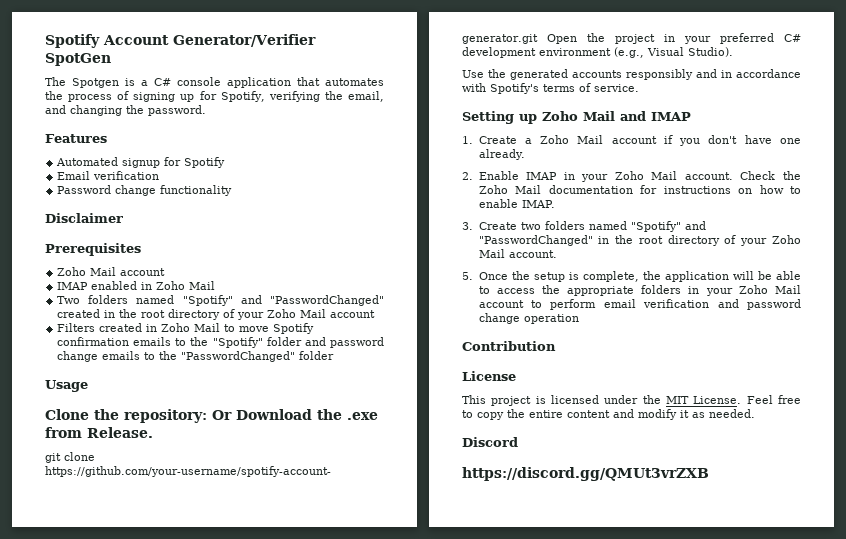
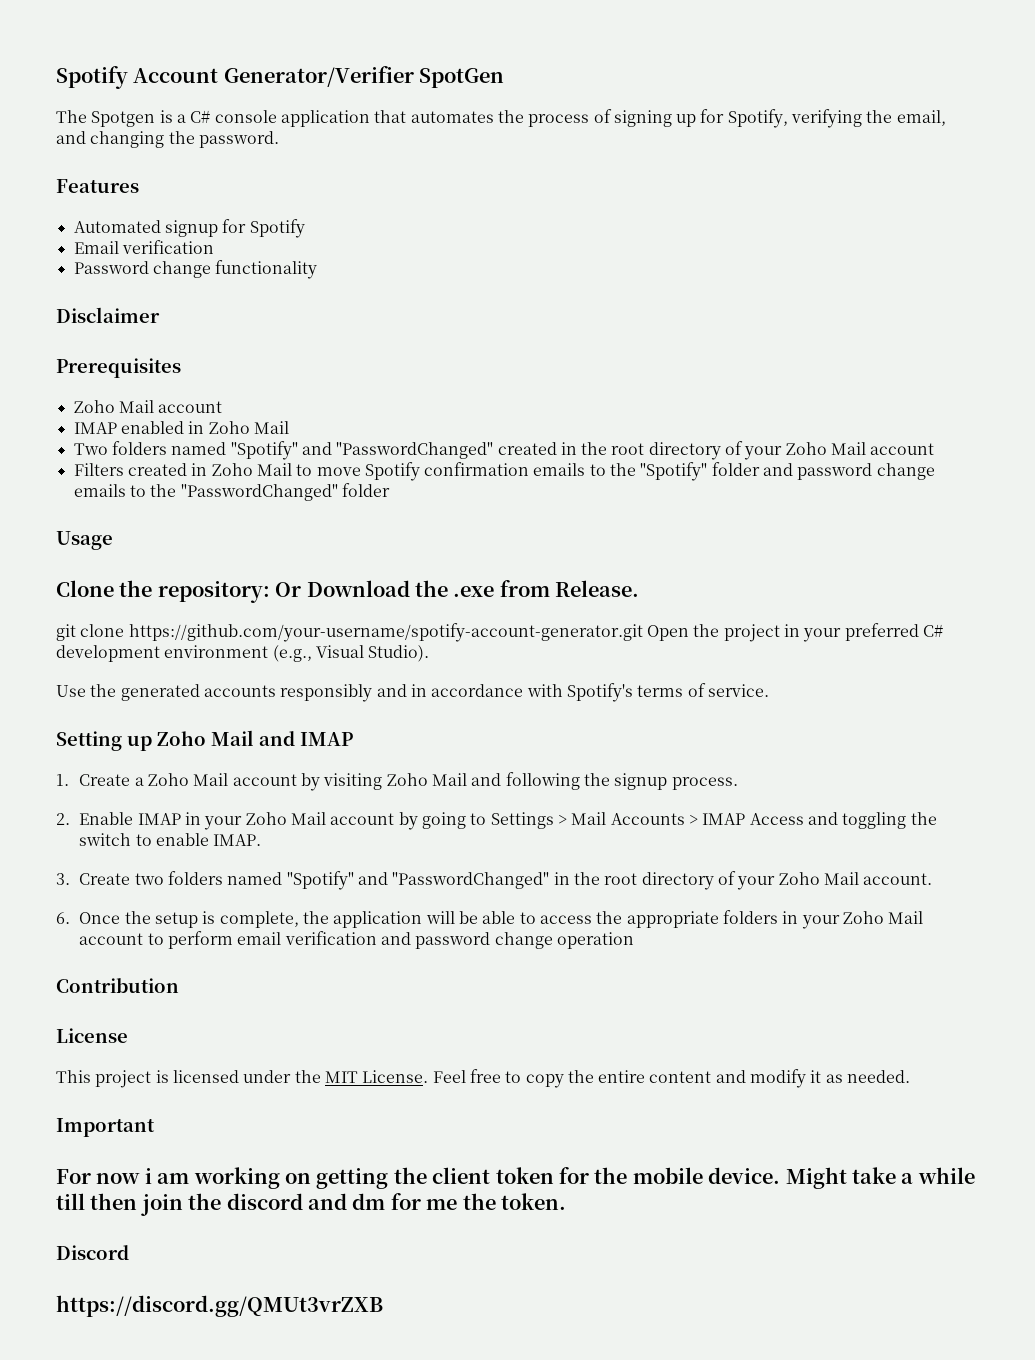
- 1. Create a Zoho Mail account if you don't have one already.
+ 1. Create a Zoho Mail account by visiting Zoho Mail and following the signup process.
- 2. Enable IMAP in your Zoho Mail account. Check the Zoho Mail documentation for instructions on how to enable IMAP.
+ 2. Enable IMAP in your Zoho Mail account by going to Settings > Mail Accounts > IMAP Access and toggling the switch to enable IMAP.
- 5. Once the setup is complete, the application will be able to access the appropriate folders in your Zoho Mail account to perform email verification and password change operation
+ 6. Once the setup is complete, the application will be able to access the appropriate folders in your Zoho Mail account to perform email verification and password change operation
+ Important
+ For now i am working on getting the client token for the mobile device. Might take a while till then join the discord and dm for me the token.

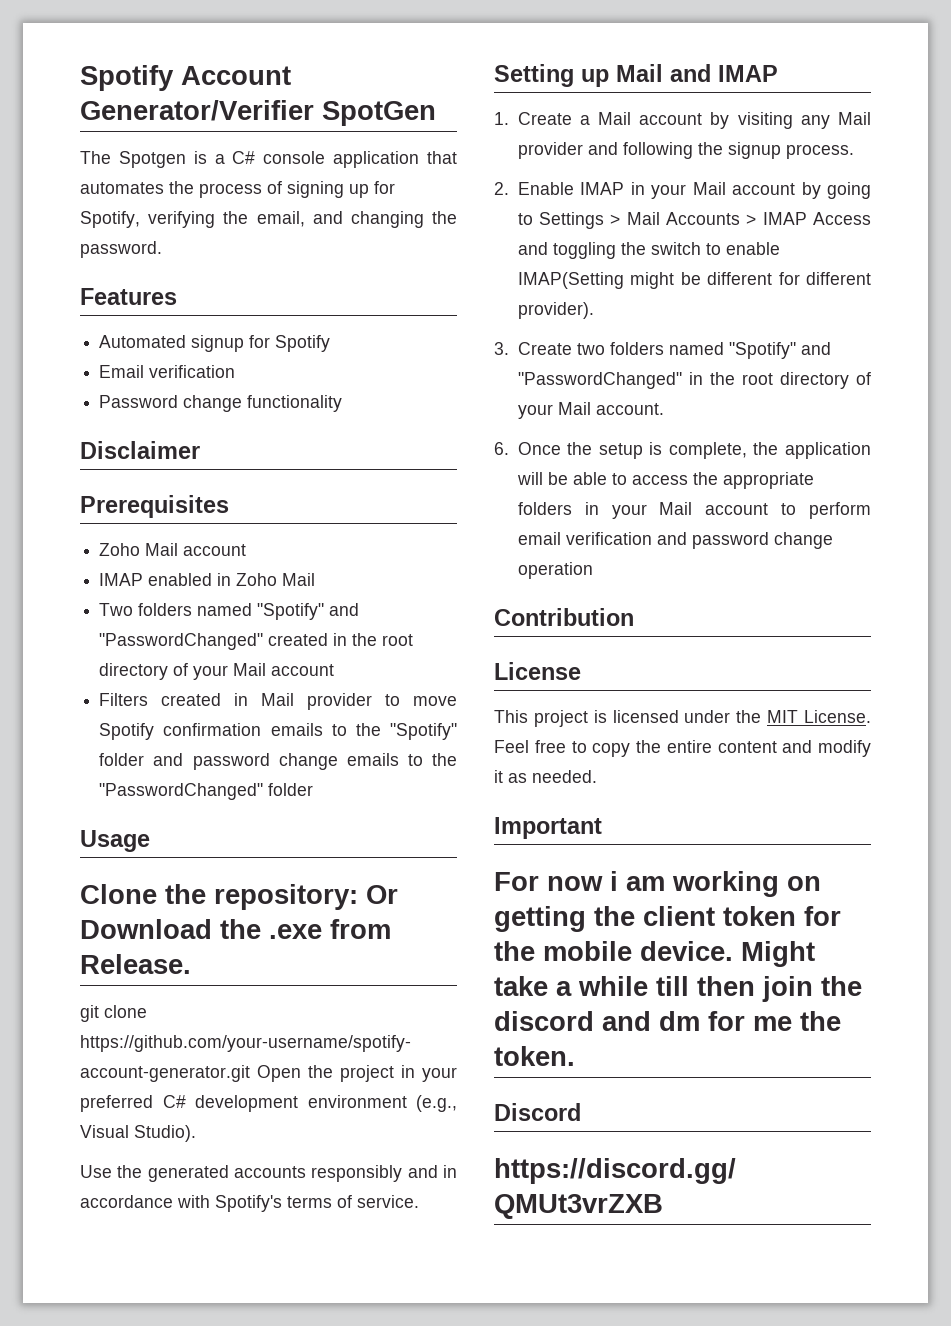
- Two folders named "Spotify" and "PasswordChanged" created in the root directory of your Zoho Mail account
+ Two folders named "Spotify" and "PasswordChanged" created in the root directory of your Mail account
- Filters created in Zoho Mail to move Spotify confirmation emails to the "Spotify" folder and password change emails to the "PasswordChanged" folder
+ Filters created in Mail provider to move Spotify confirmation emails to the "Spotify" folder and password change emails to the "PasswordChanged" folder
- Setting up Zoho Mail and IMAP
+ Setting up Mail and IMAP
- 1. Create a Zoho Mail account by visiting Zoho Mail and following the signup process.
+ 1. Create a Mail account by visiting any Mail provider and following the signup process.
- 2. Enable IMAP in your Zoho Mail account by going to Settings > Mail Accounts > IMAP Access and toggling the switch to enable IMAP.
+ 2. Enable IMAP in your Mail account by going to Settings > Mail Accounts > IMAP Access and toggling the switch to enable IMAP(Setting might be different for different provider).
- 3. Create two folders named "Spotify" and "PasswordChanged" in the root directory of your Zoho Mail account.
+ 3. Create two folders named "Spotify" and "PasswordChanged" in the root directory of your Mail account.
- 6. Once the setup is complete, the application will be able to access the appropriate folders in your Zoho Mail account to perform email verification and password change operation
+ 6. Once the setup is complete, the application will be able to access the appropriate folders in your Mail account to perform email verification and password change operation

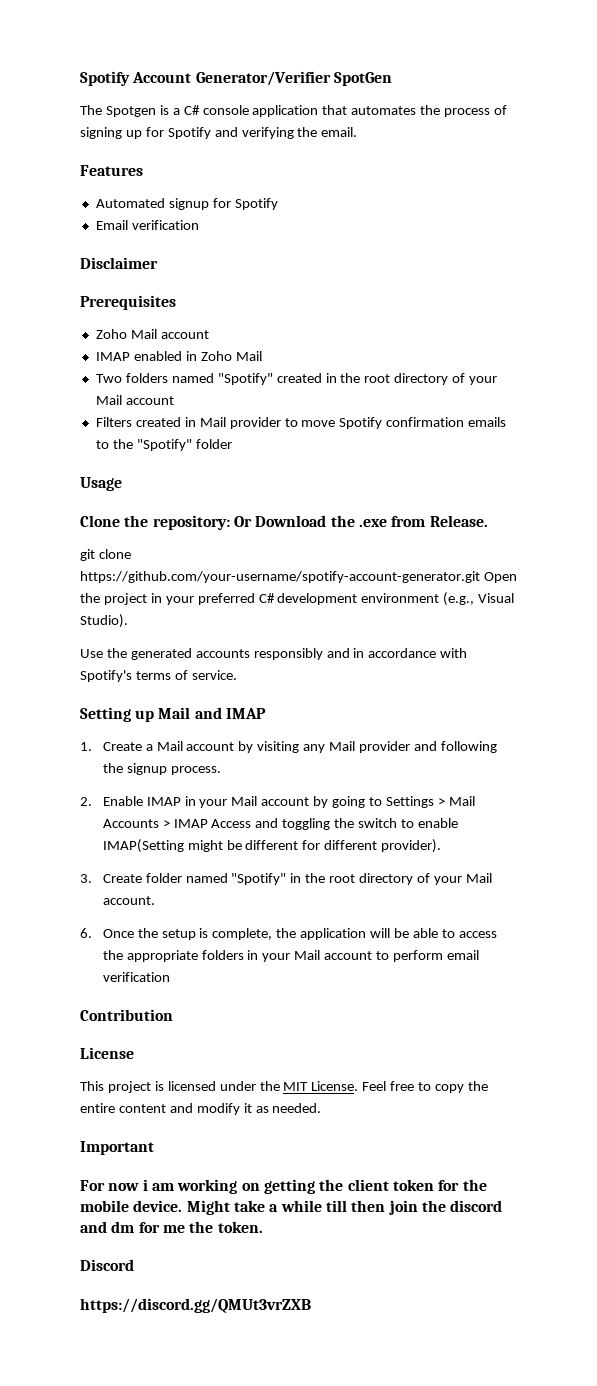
- The Spotgen is a C# console application that automates the process of signing up for Spotify, verifying the email, and changing the password.
+ The Spotgen is a C# console application that automates the process of signing up for Spotify and verifying the email.
- Password change functionality
- Two folders named "Spotify" and "PasswordChanged" created in the root directory of your Mail account
+ Two folders named "Spotify" created in the root directory of your Mail account
- Filters created in Mail provider to move Spotify confirmation emails to the "Spotify" folder and password change emails to the "PasswordChanged" folder
+ Filters created in Mail provider to move Spotify confirmation emails to the "Spotify" folder
- 3. Create two folders named "Spotify" and "PasswordChanged" in the root directory of your Mail account.
+ 3. Create folder named "Spotify" in the root directory of your Mail account.
- 6. Once the setup is complete, the application will be able to access the appropriate folders in your Mail account to perform email verification and password change operation
+ 6. Once the setup is complete, the application will be able to access the appropriate folders in your Mail account to perform email verification

